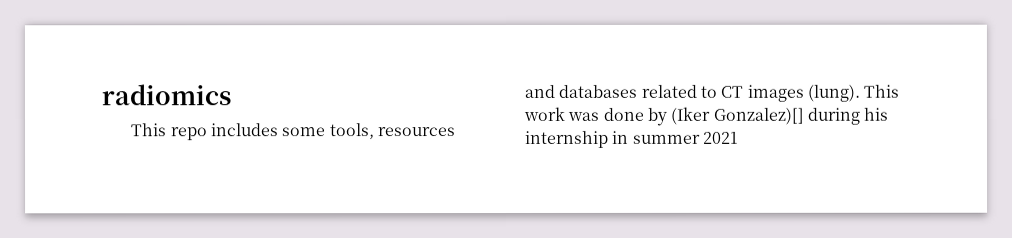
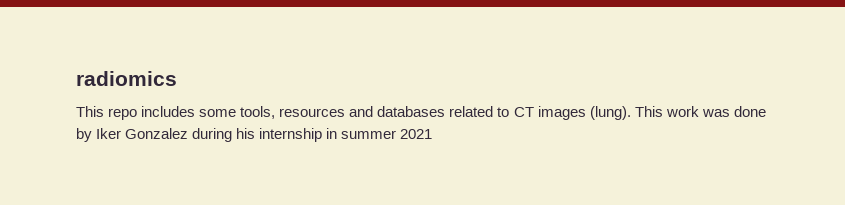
- This work was done by (Iker Gonzalez)[] during his internship in summer 2021
+ This work was done by Iker Gonzalez during his internship in summer 2021

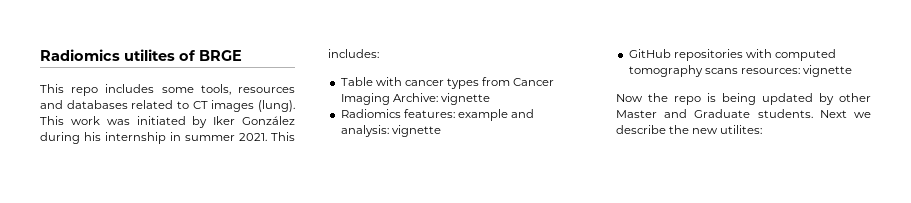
- radiomics
+ Radiomics utilites of BRGE
- This work was done by Iker Gonzalez during his internship in summer 2021
+ This work was initiated by Iker González during his internship in summer 2021. This includes:
+ Table with cancer types from Cancer Imaging Archive: vignette
+ Radiomics features: example and analysis: vignette
+ GitHub repositories with computed tomography scans resources: vignette
+ Now the repo is being updated by other Master and Graduate students. Next we describe the new utilites:

